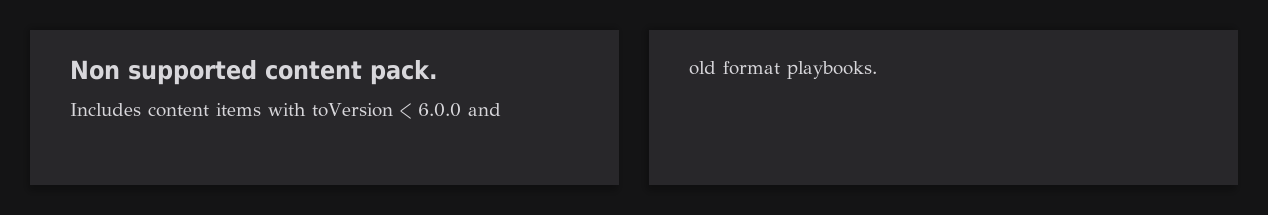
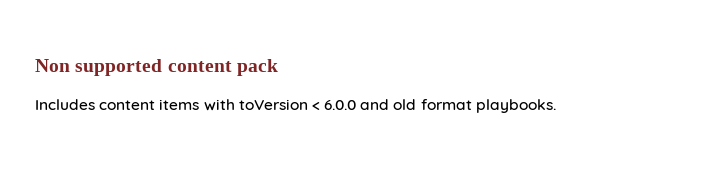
- Non supported content pack.
+ Non supported content pack

